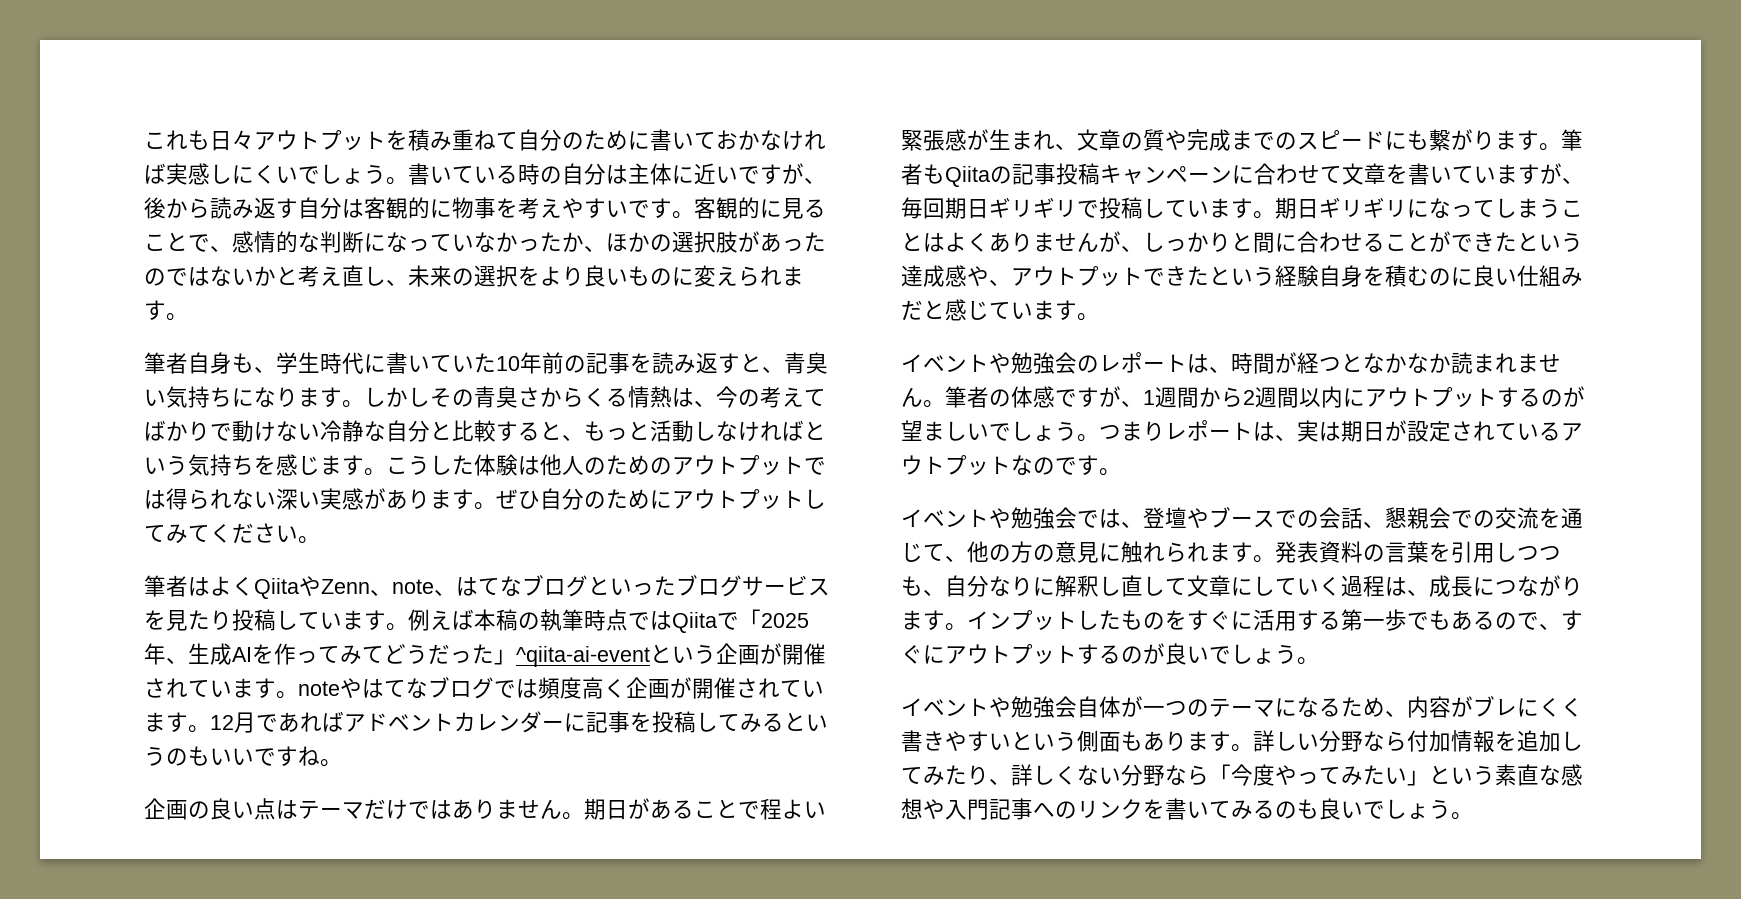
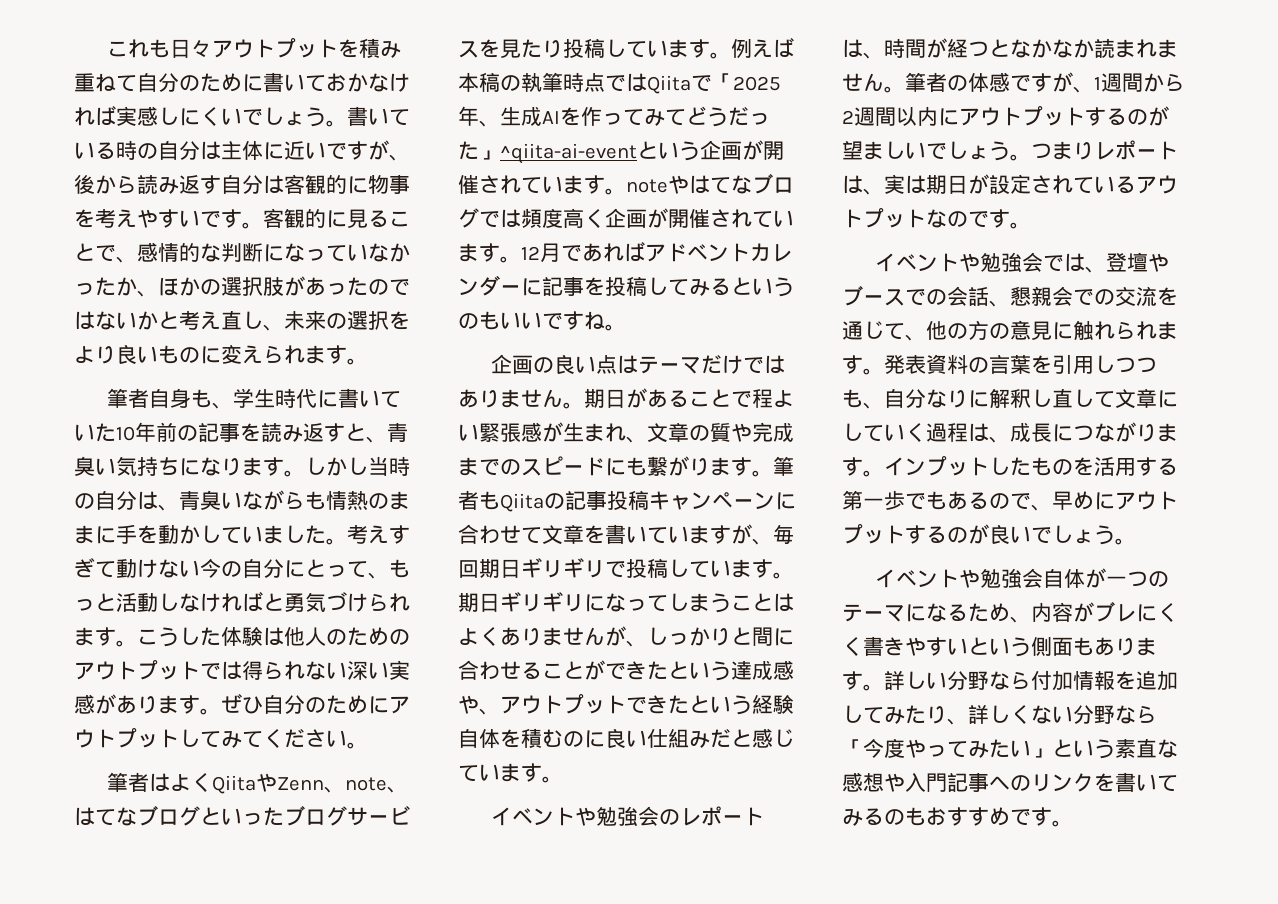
- しかしその青臭さからくる情熱は、今の考えてばかりで動けない冷静な自分と比較すると、もっと活動しなければという気持ちを感じます。
+ しかし当時の自分は、青臭いながらも情熱のままに手を動かしていました。考えすぎて動けない今の自分にとって、もっと活動しなければと勇気づけられます。
- 期日ギリギリになってしまうことはよくありませんが、しっかりと間に合わせることができたという達成感や、アウトプットできたという経験自身を積むのに良い仕組みだと感じています。
+ 期日ギリギリになってしまうことはよくありませんが、しっかりと間に合わせることができたという達成感や、アウトプットできたという経験自体を積むのに良い仕組みだと感じています。
- インプットしたものをすぐに活用する第一歩でもあるので、すぐにアウトプットするのが良いでしょう。
+ インプットしたものを活用する第一歩でもあるので、早めにアウトプットするのが良いでしょう。
- 詳しい分野なら付加情報を追加してみたり、詳しくない分野なら「今度やってみたい」という素直な感想や入門記事へのリンクを書いてみるのも良いでしょう。
+ 詳しい分野なら付加情報を追加してみたり、詳しくない分野なら「今度やってみたい」という素直な感想や入門記事へのリンクを書いてみるのもおすすめです。

